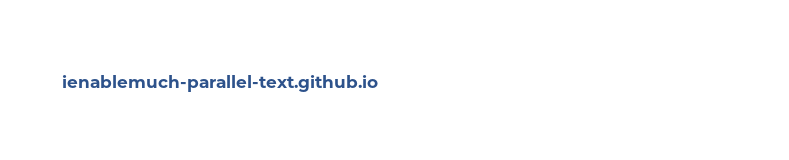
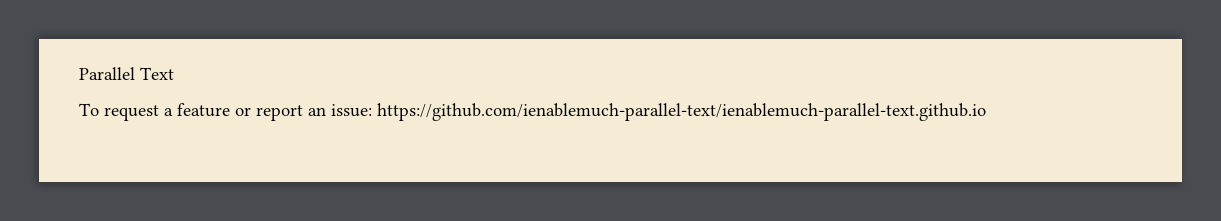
- ienablemuch-parallel-text.github.io
+ Parallel Text
+ To request a feature or report an issue: https://github.com/ienablemuch-parallel-text/ienablemuch-parallel-text.github.io

